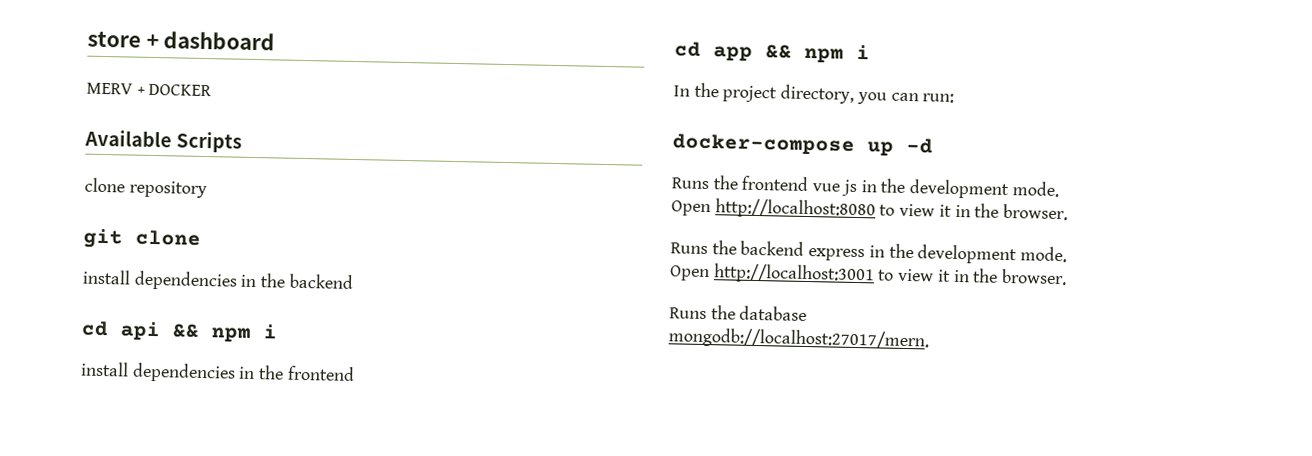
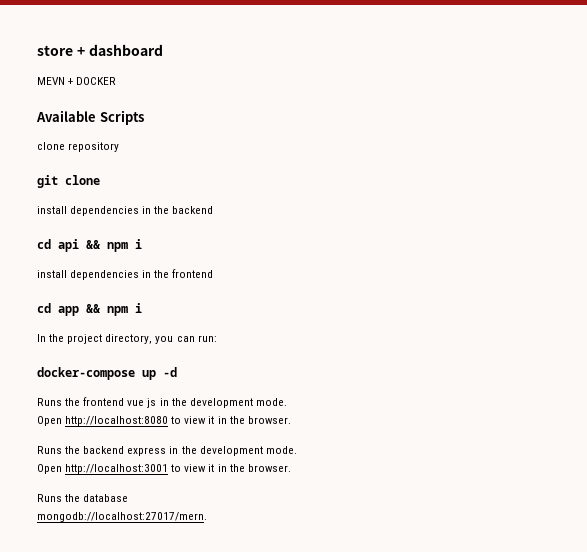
- MERV + DOCKER
+ MEVN + DOCKER

